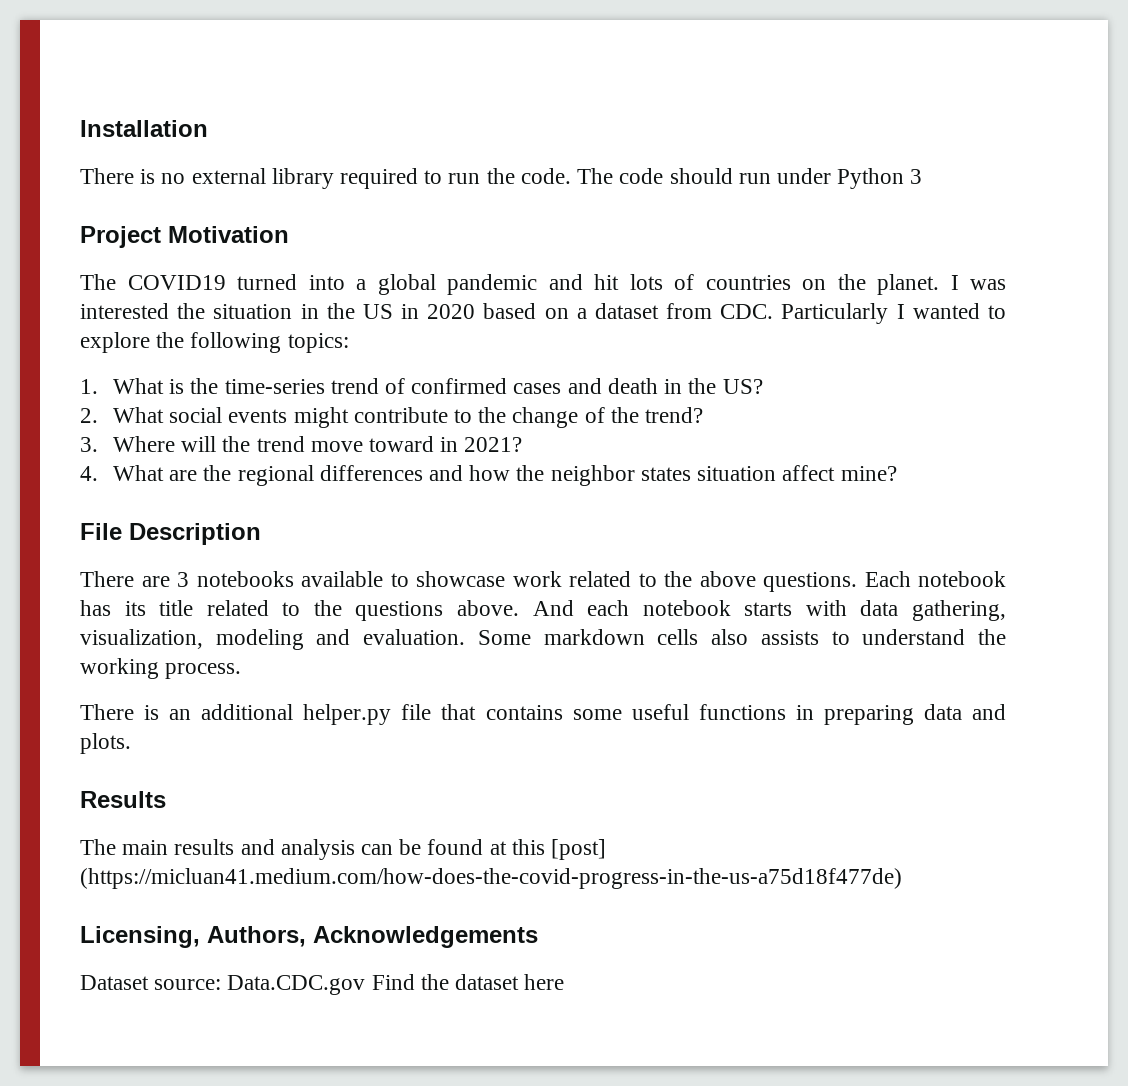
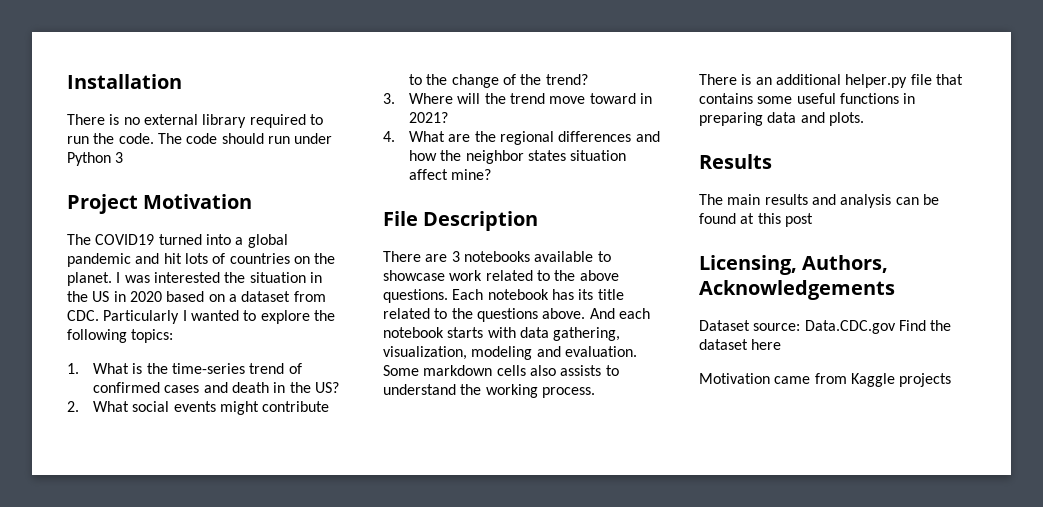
- The main results and analysis can be found at this [post] (https://micluan41.medium.com/how-does-the-covid-progress-in-the-us-a75d18f477de)
+ The main results and analysis can be found at this post
+ Motivation came from Kaggle projects

